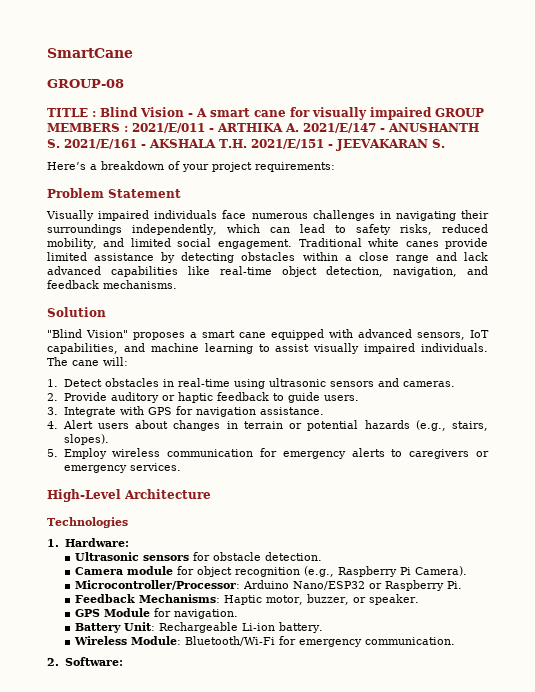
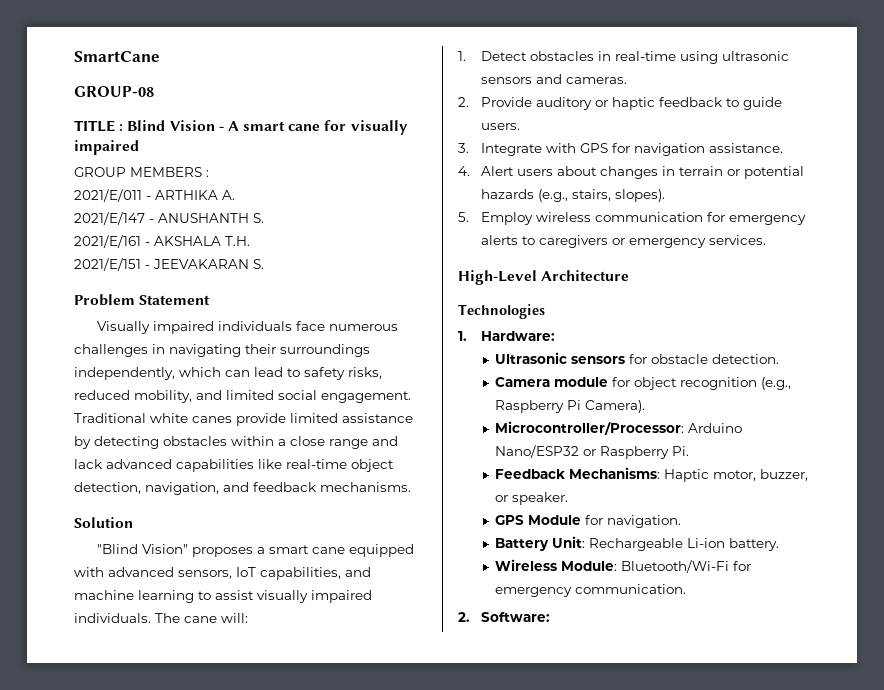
- TITLE : Blind Vision - A smart cane for visually impaired GROUP MEMBERS : 2021/E/011 - ARTHIKA A. 2021/E/147 - ANUSHANTH S. 2021/E/161 - AKSHALA T.H. 2021/E/151 - JEEVAKARAN S.
+ TITLE : Blind Vision - A smart cane for visually impaired
+ GROUP MEMBERS :
+ 2021/E/011 - ARTHIKA A.
+ 2021/E/147 - ANUSHANTH S.
+ 2021/E/161 - AKSHALA T.H.
+ 2021/E/151 - JEEVAKARAN S.
- Here’s a breakdown of your project requirements:

